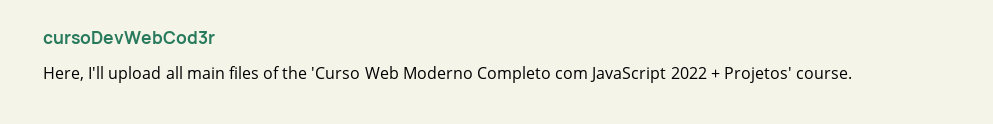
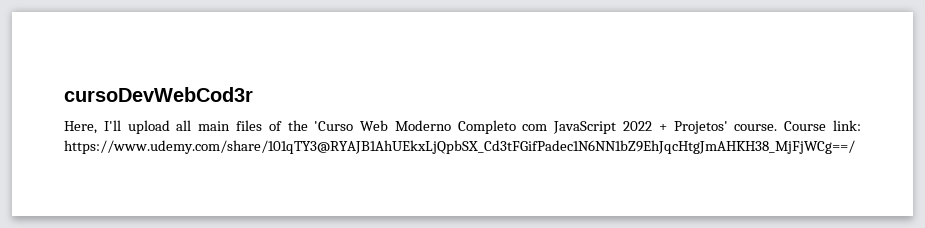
+ Course link: https://www.udemy.com/share/101qTY3@RYAJB1AhUEkxLjQpbSX_Cd3tFGifPadec1N6NN1bZ9EhJqcHtgJmAHKH38_MjFjWCg==/

